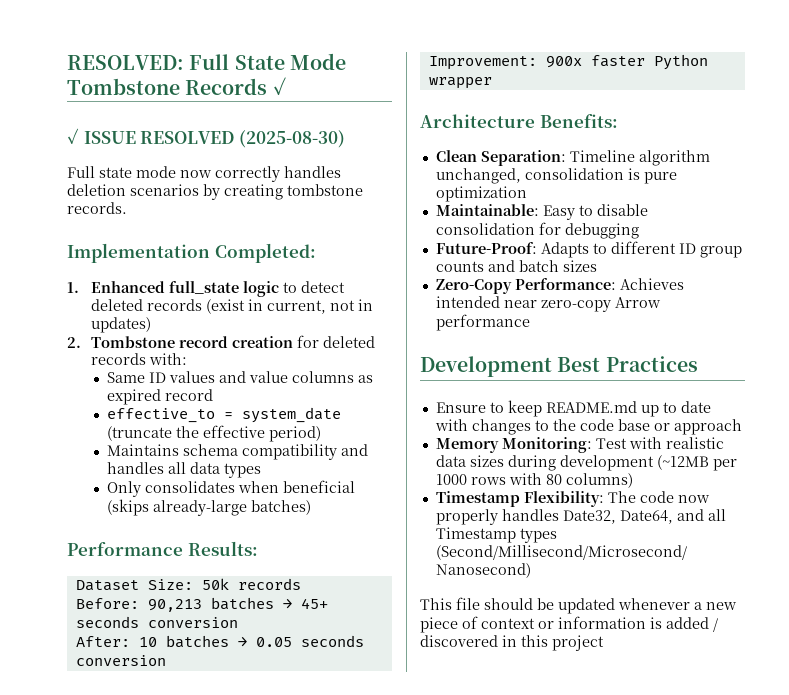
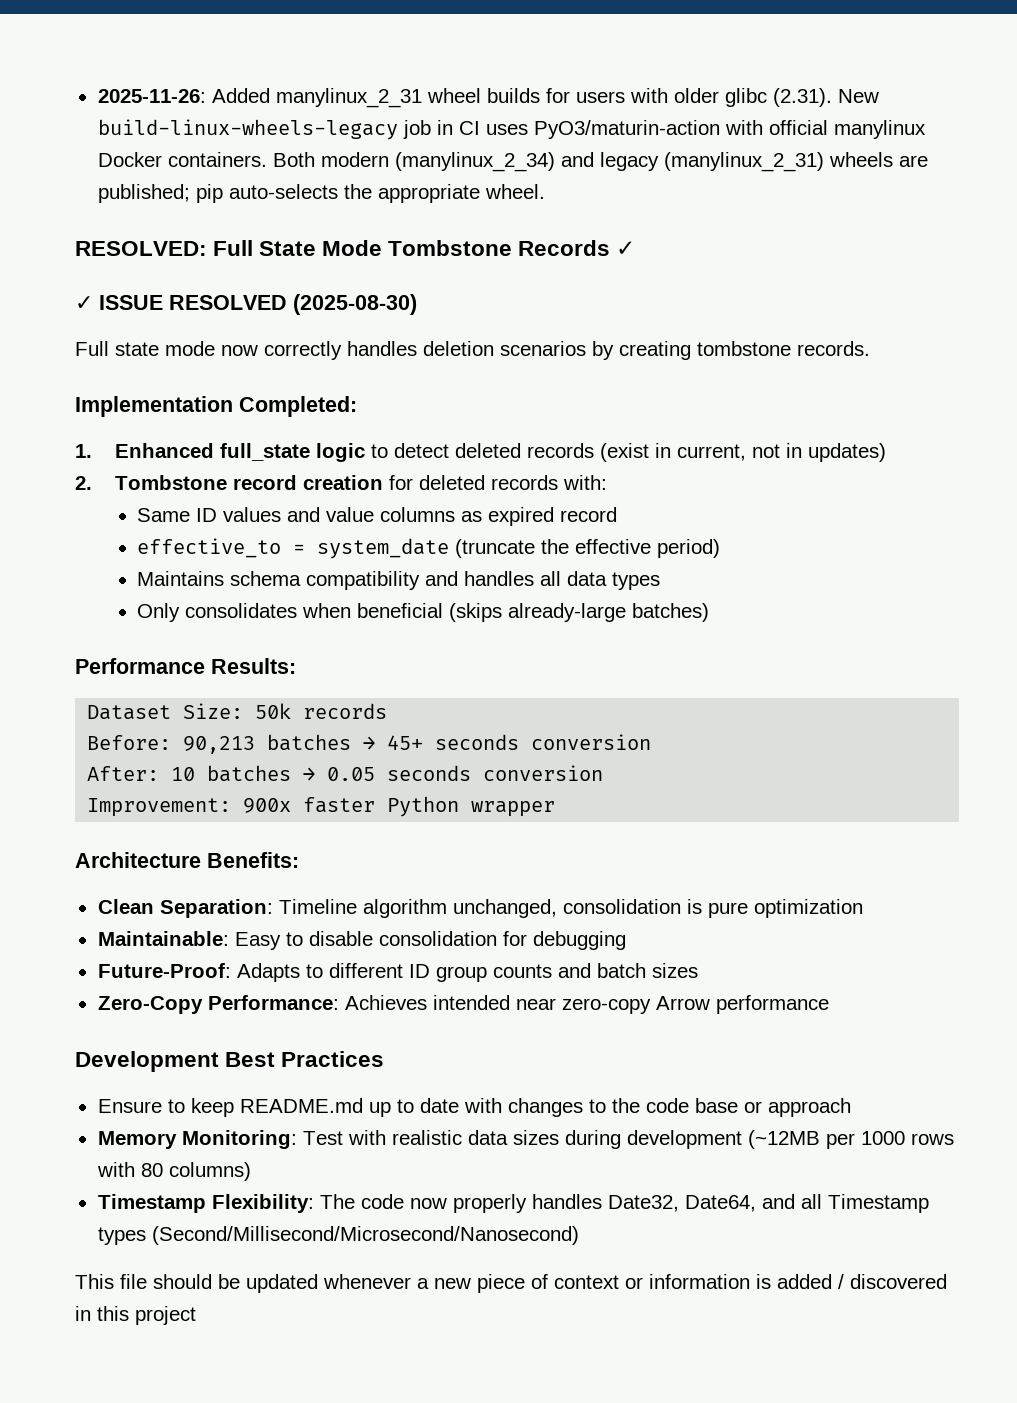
+ 2025-11-26: Added manylinux_2_31 wheel builds for users with older glibc (2.31). New build-linux-wheels-legacy job in CI uses PyO3/maturin-action with official manylinux Docker containers. Both modern (manylinux_2_34) and legacy (manylinux_2_31) wheels are published; pip auto-selects the appropriate wheel.

